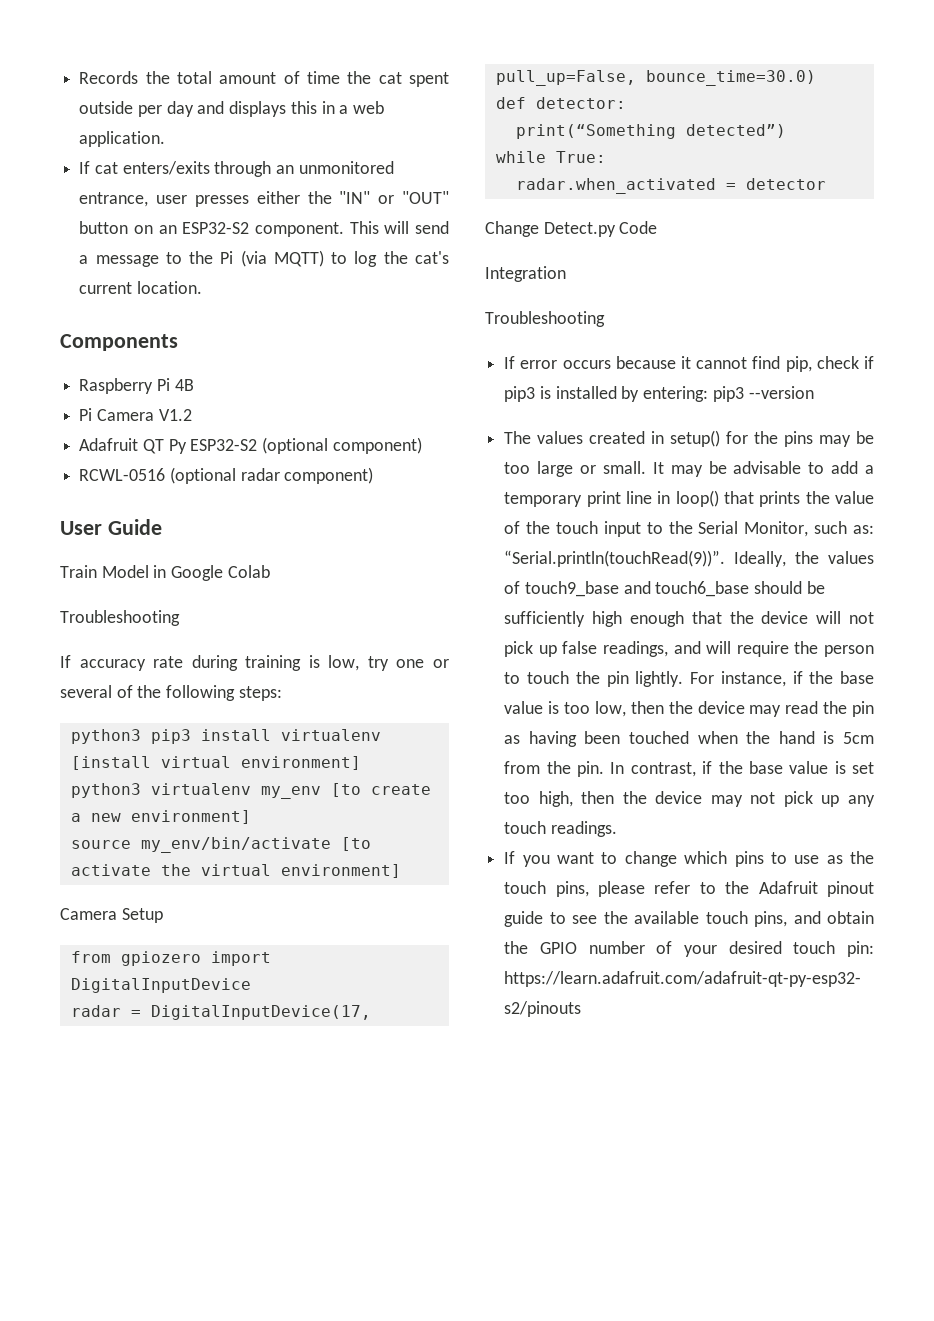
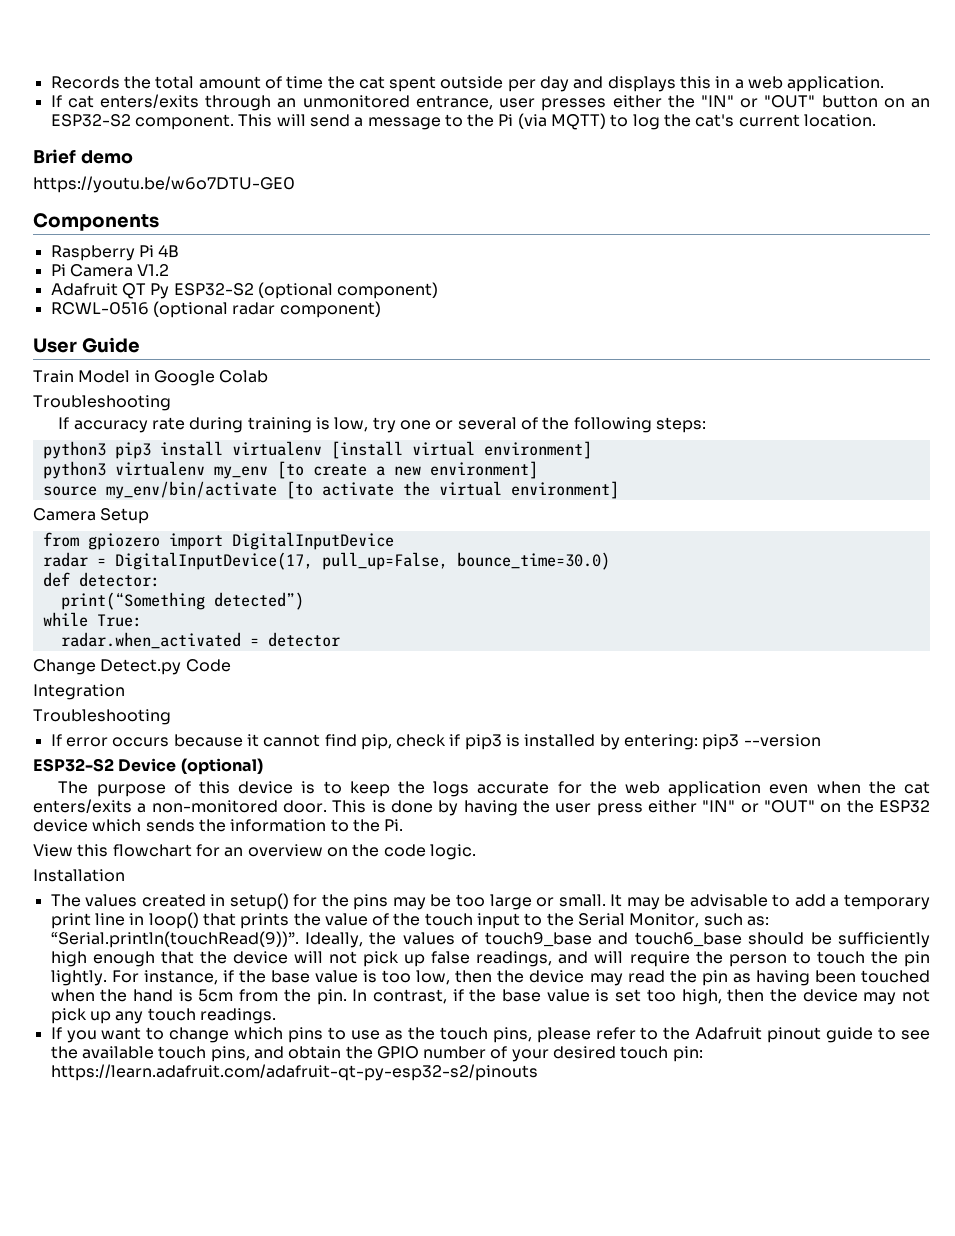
+ Brief demo
+ https://youtu.be/w6o7DTU-GE0
+ ESP32-S2 Device (optional)
+ The purpose of this device is to keep the logs accurate for the web application even when the cat enters/exits a non-monitored door. This is done by having the user press either "IN" or "OUT" on the ESP32 device which sends the information to the Pi.
+ View this flowchart for an overview on the code logic.
+ Installation

